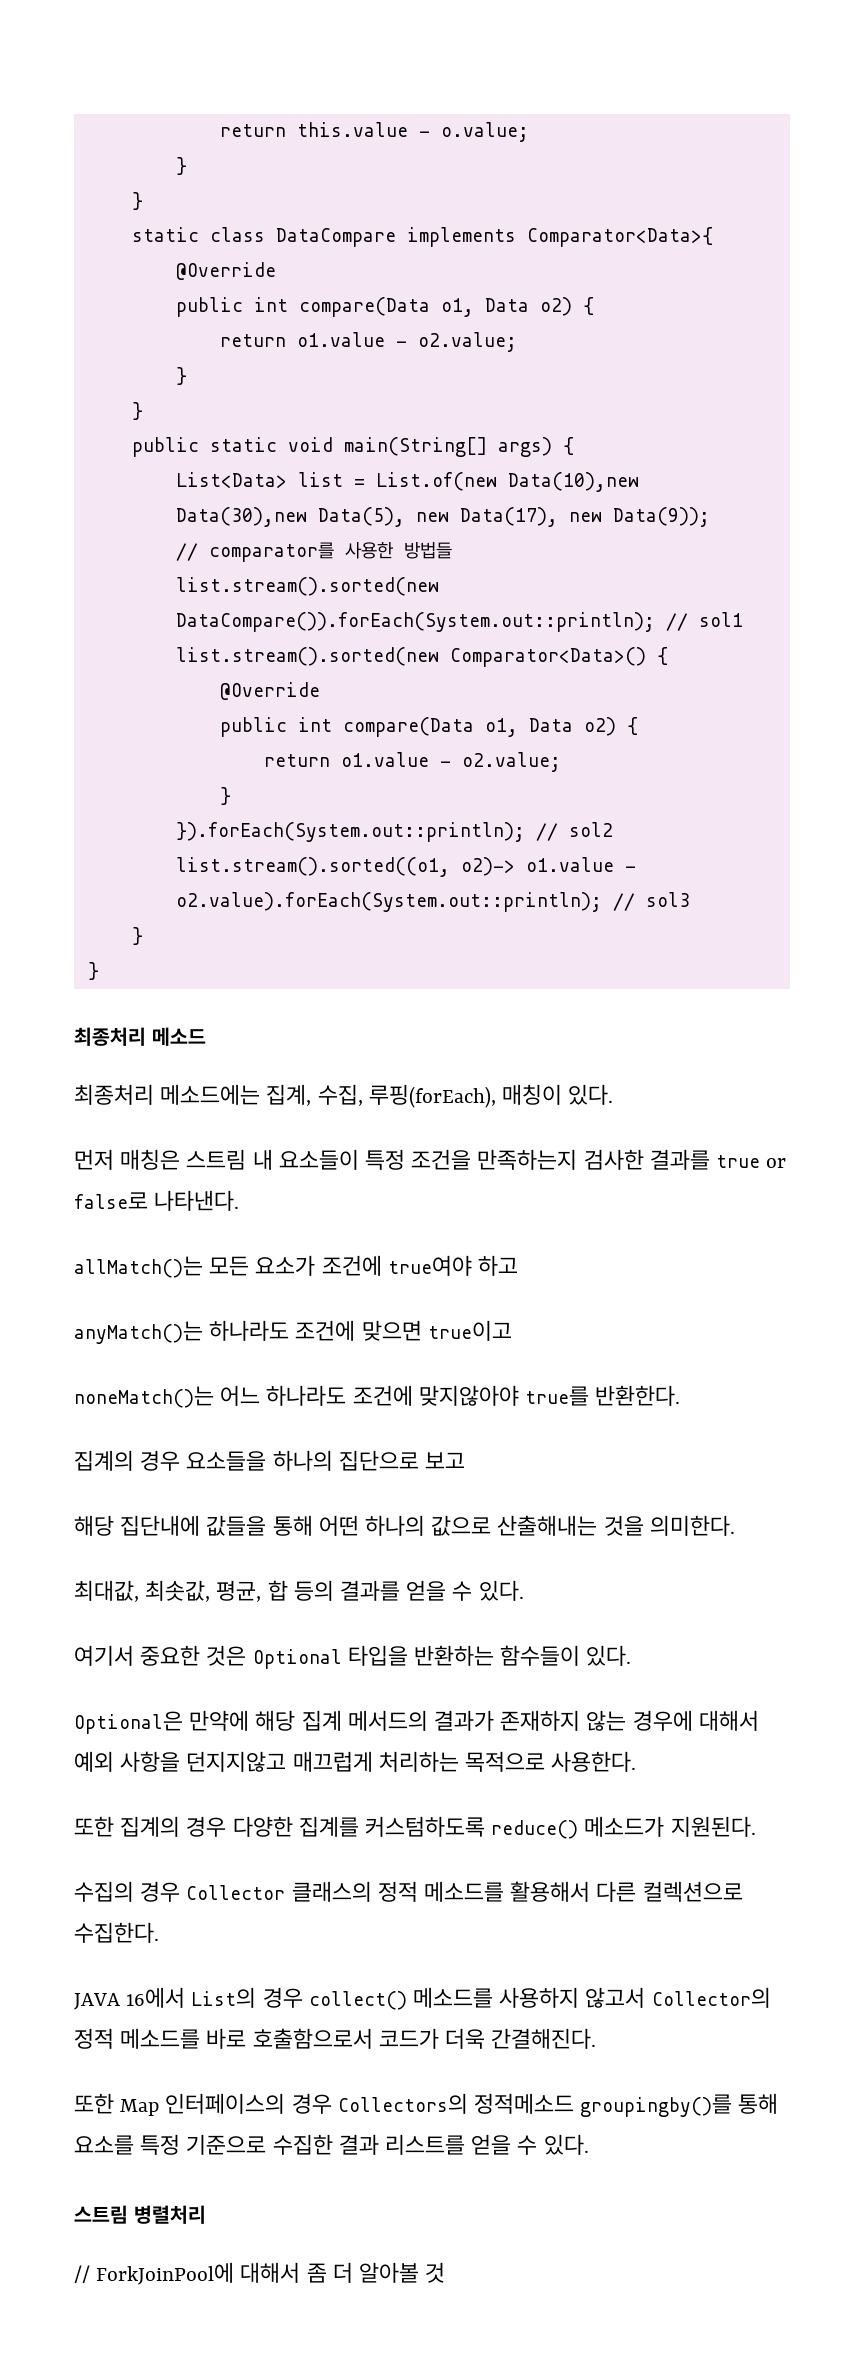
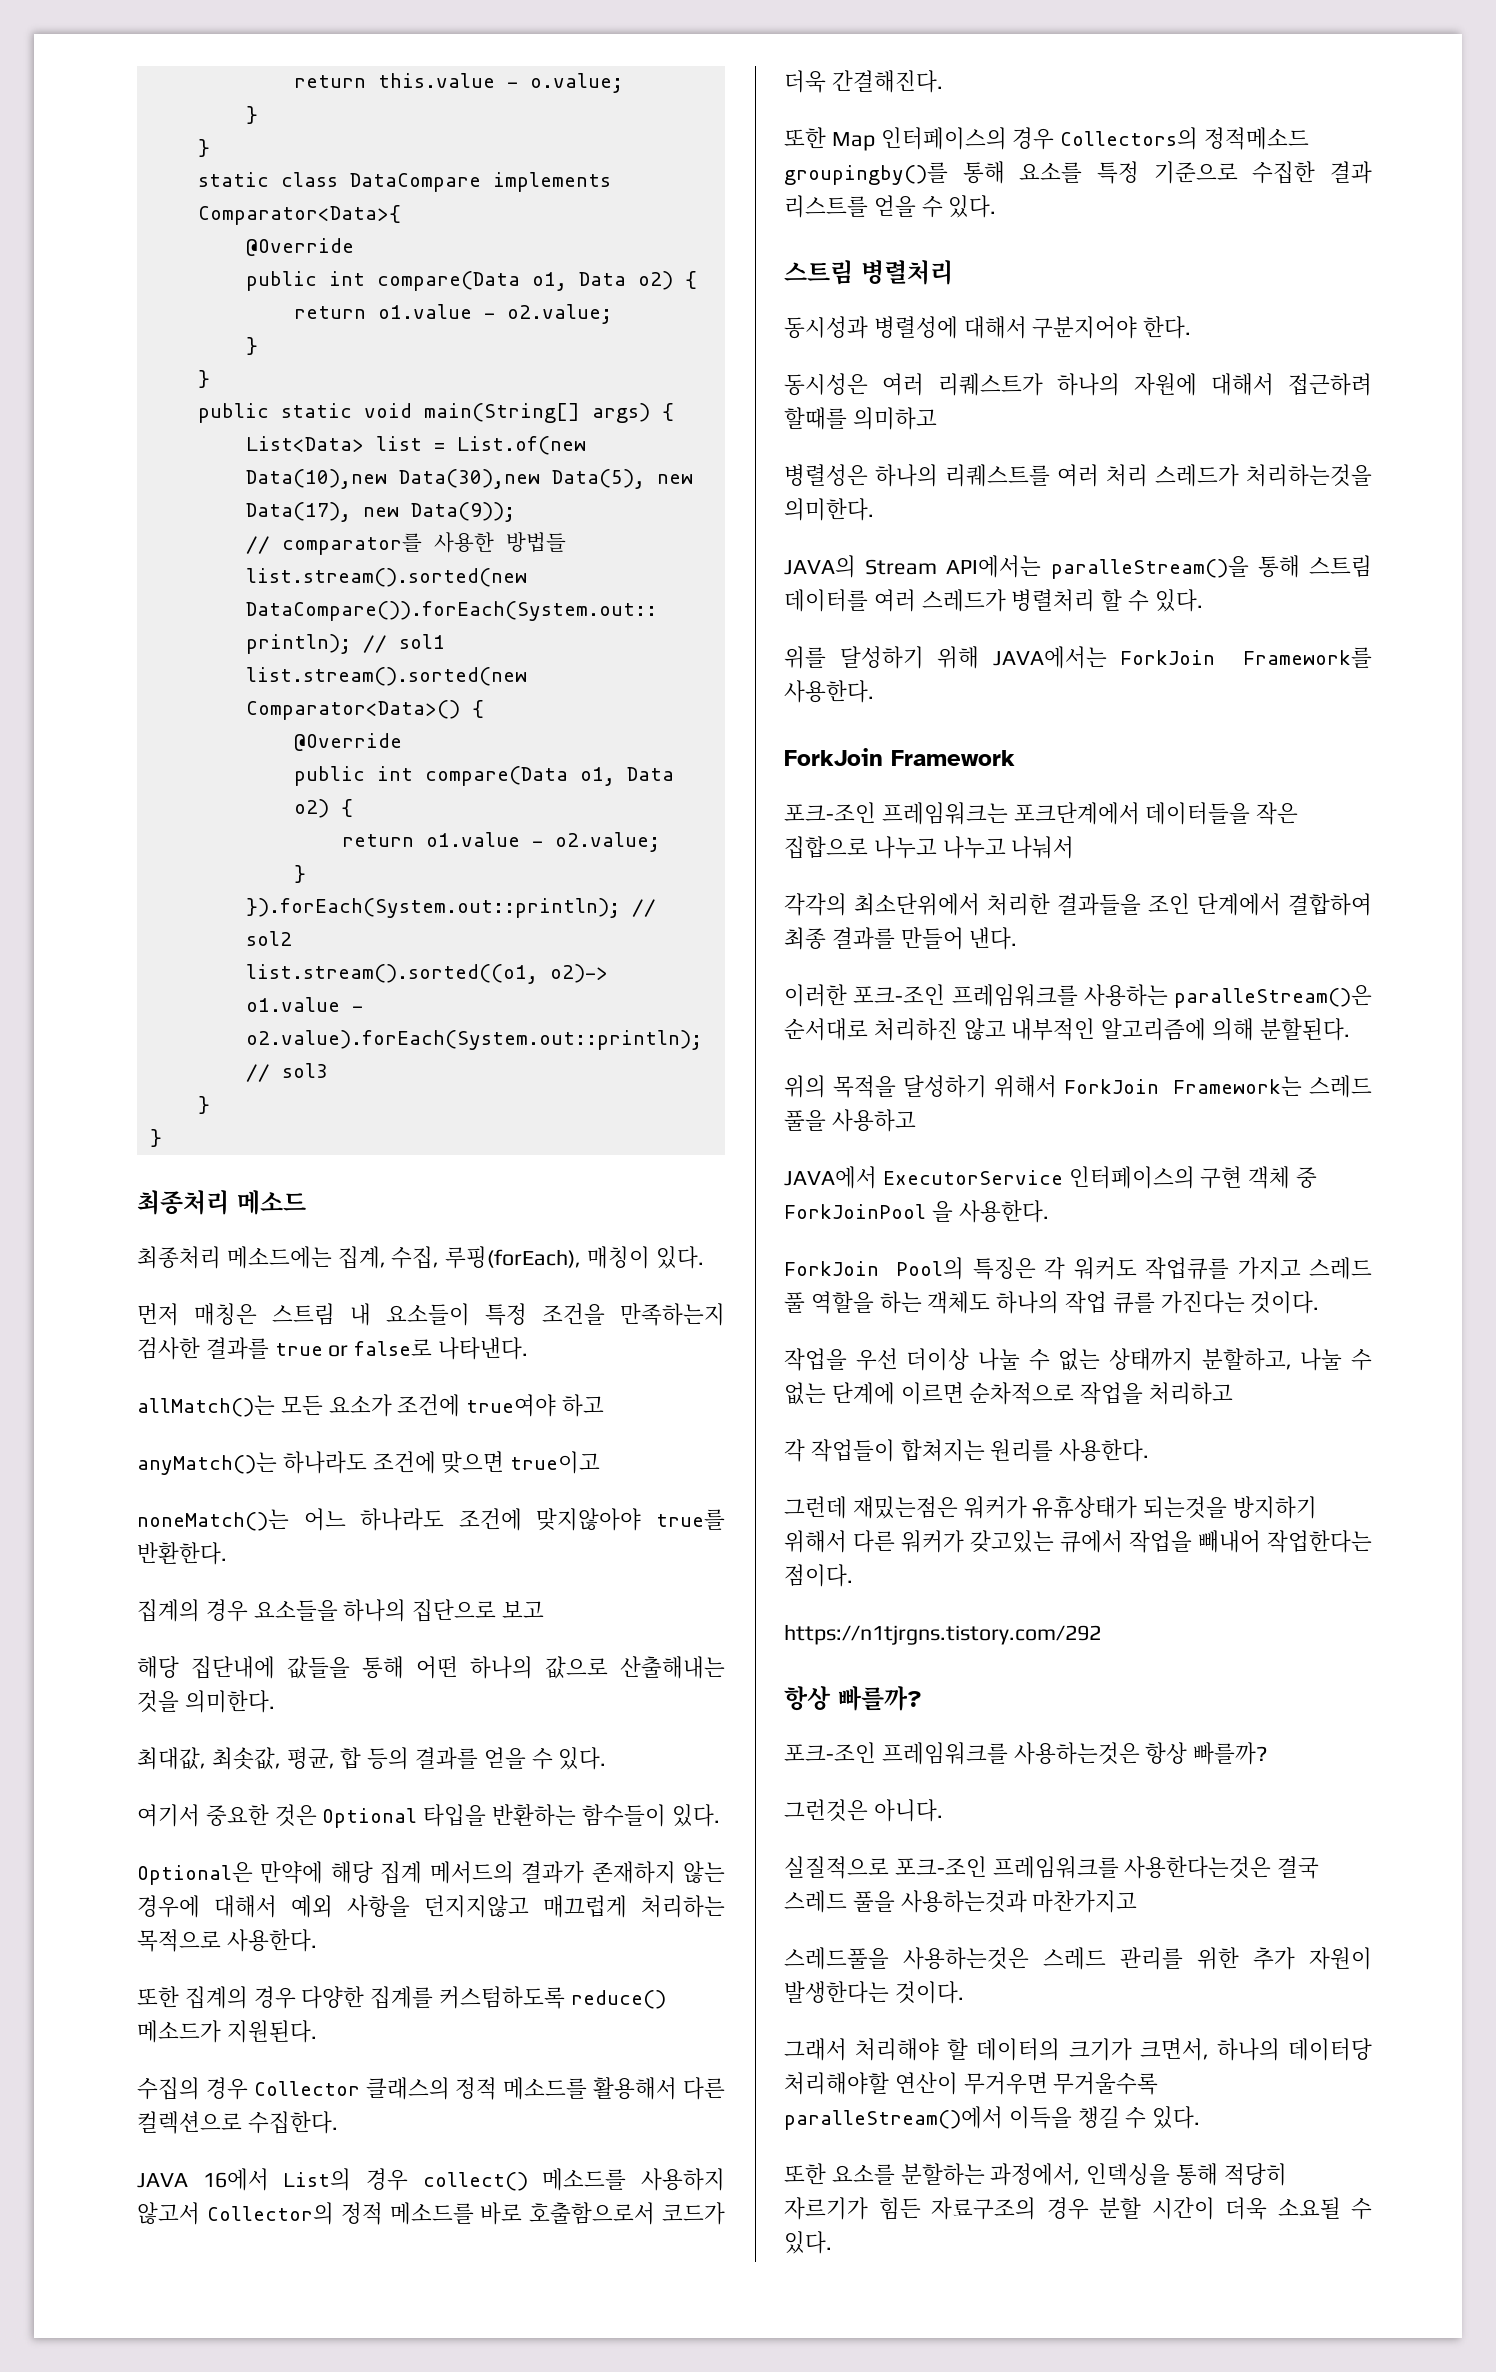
- // ForkJoinPool에 대해서 좀 더 알아볼 것
+ 동시성과 병렬성에 대해서 구분지어야 한다.
+ 동시성은 여러 리퀘스트가 하나의 자원에 대해서 접근하려 할때를 의미하고
+ 병렬성은 하나의 리퀘스트를 여러 처리 스레드가 처리하는것을 의미한다.
+ JAVA의 Stream API에서는 paralleStream()을 통해 스트림 데이터를 여러 스레드가 병렬처리 할 수 있다.
+ 위를 달성하기 위해 JAVA에서는 ForkJoin Framework를 사용한다.
+ ForkJoin Framework
+ 포크-조인 프레임워크는 포크단계에서 데이터들을 작은 집합으로 나누고 나누고 나눠서
+ 각각의 최소단위에서 처리한 결과들을 조인 단계에서 결합하여 최종 결과를 만들어 낸다.
+ 이러한 포크-조인 프레임워크를 사용하는 paralleStream()은 순서대로 처리하진 않고 내부적인 알고리즘에 의해 분할된다.
+ 위의 목적을 달성하기 위해서 ForkJoin Framework는 스레드 풀을 사용하고
+ JAVA에서 ExecutorService 인터페이스의 구현 객체 중 ForkJoinPool 을 사용한다.
+ ForkJoin Pool의 특징은 각 워커도 작업큐를 가지고 스레드 풀 역할을 하는 객체도 하나의 작업 큐를 가진다는 것이다.
+ 작업을 우선 더이상 나눌 수 없는 상태까지 분할하고, 나눌 수 없는 단계에 이르면 순차적으로 작업을 처리하고
+ 각 작업들이 합쳐지는 원리를 사용한다.
+ 그런데 재밌는점은 워커가 유휴상태가 되는것을 방지하기 위해서 다른 워커가 갖고있는 큐에서 작업을 빼내어 작업한다는 점이다.
+ https://n1tjrgns.tistory.com/292
+ 항상 빠를까?
+ 포크-조인 프레임워크를 사용하는것은 항상 빠를까?
+ 그런것은 아니다.
+ 실질적으로 포크-조인 프레임워크를 사용한다는것은 결국 스레드 풀을 사용하는것과 마찬가지고
+ 스레드풀을 사용하는것은 스레드 관리를 위한 추가 자원이 발생한다는 것이다.
+ 그래서 처리해야 할 데이터의 크기가 크면서, 하나의 데이터당 처리해야할 연산이 무거우면 무거울수록 paralleStream()에서 이득을 챙길 수 있다.
+ 또한 요소를 분할하는 과정에서, 인덱싱을 통해 적당히 자르기가 힘든 자료구조의 경우 분할 시간이 더욱 소요될 수 있다.

